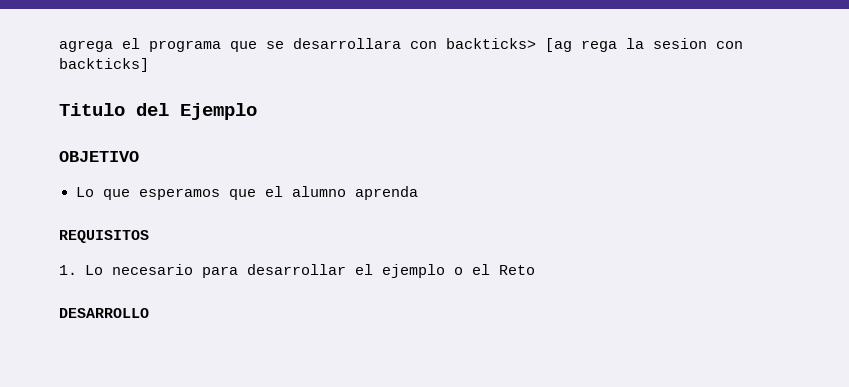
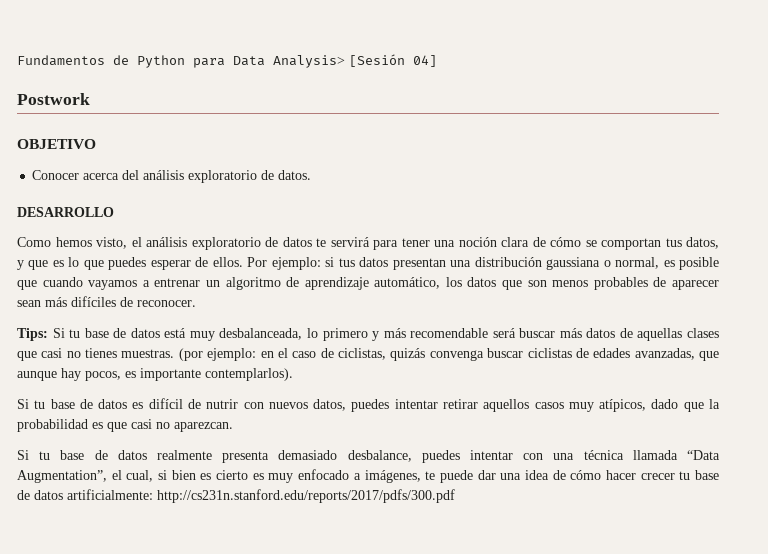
- agrega el programa que se desarrollara con backticks> [ag rega la sesion con backticks]
- Titulo del Ejemplo
+ Fundamentos de Python para Data Analysis> [Sesión 04]
+ Postwork
  OBJETIVO
- Lo que esperamos que el alumno aprenda
- REQUISITOS
- 1. Lo necesario para desarrollar el ejemplo o el Reto
+ Conocer acerca del análisis exploratorio de datos.
  DESARROLLO
+ Como hemos visto, el análisis exploratorio de datos te servirá para tener una noción clara de cómo se comportan tus datos, y que es lo que puedes esperar de ellos. Por ejemplo: si tus datos presentan una distribución gaussiana o normal, es posible que cuando vayamos a entrenar un algoritmo de aprendizaje automático, los datos que son menos probables de aparecer sean más difíciles de reconocer.
+ Tips: Si tu base de datos está muy desbalanceada, lo primero y más recomendable será buscar más datos de aquellas clases que casi no tienes muestras. (por ejemplo: en el caso de ciclistas, quizás convenga buscar ciclistas de edades avanzadas, que aunque hay pocos, es importante contemplarlos).
+ Si tu base de datos es difícil de nutrir con nuevos datos, puedes intentar retirar aquellos casos muy atípicos, dado que la probabilidad es que casi no aparezcan.
+ Si tu base de datos realmente presenta demasiado desbalance, puedes intentar con una técnica llamada “Data Augmentation”, el cual, si bien es cierto es muy enfocado a imágenes, te puede dar una idea de cómo hacer crecer tu base de datos artificialmente: http://cs231n.stanford.edu/reports/2017/pdfs/300.pdf

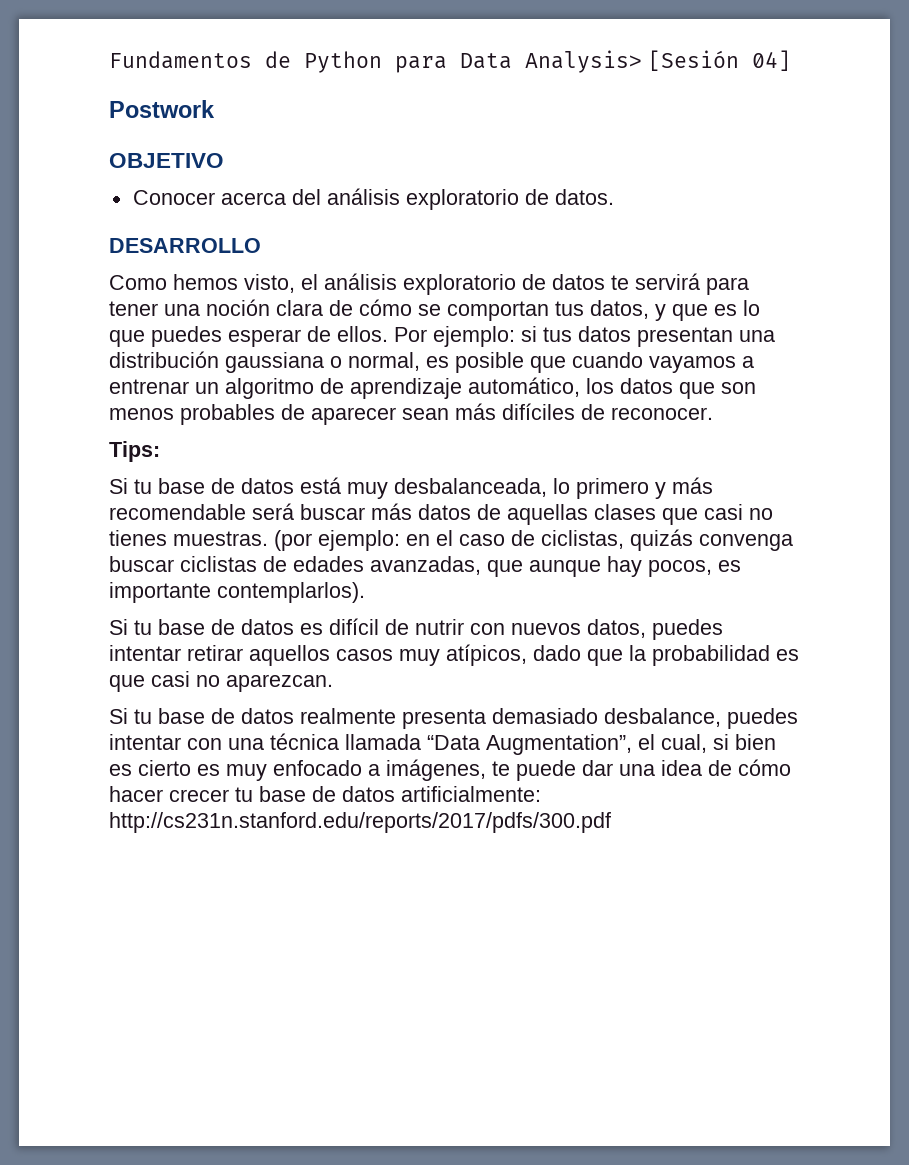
- Tips: Si tu base de datos está muy desbalanceada, lo primero y más recomendable será buscar más datos de aquellas clases que casi no tienes muestras.
+ Tips:
+ Si tu base de datos está muy desbalanceada, lo primero y más recomendable será buscar más datos de aquellas clases que casi no tienes muestras.

